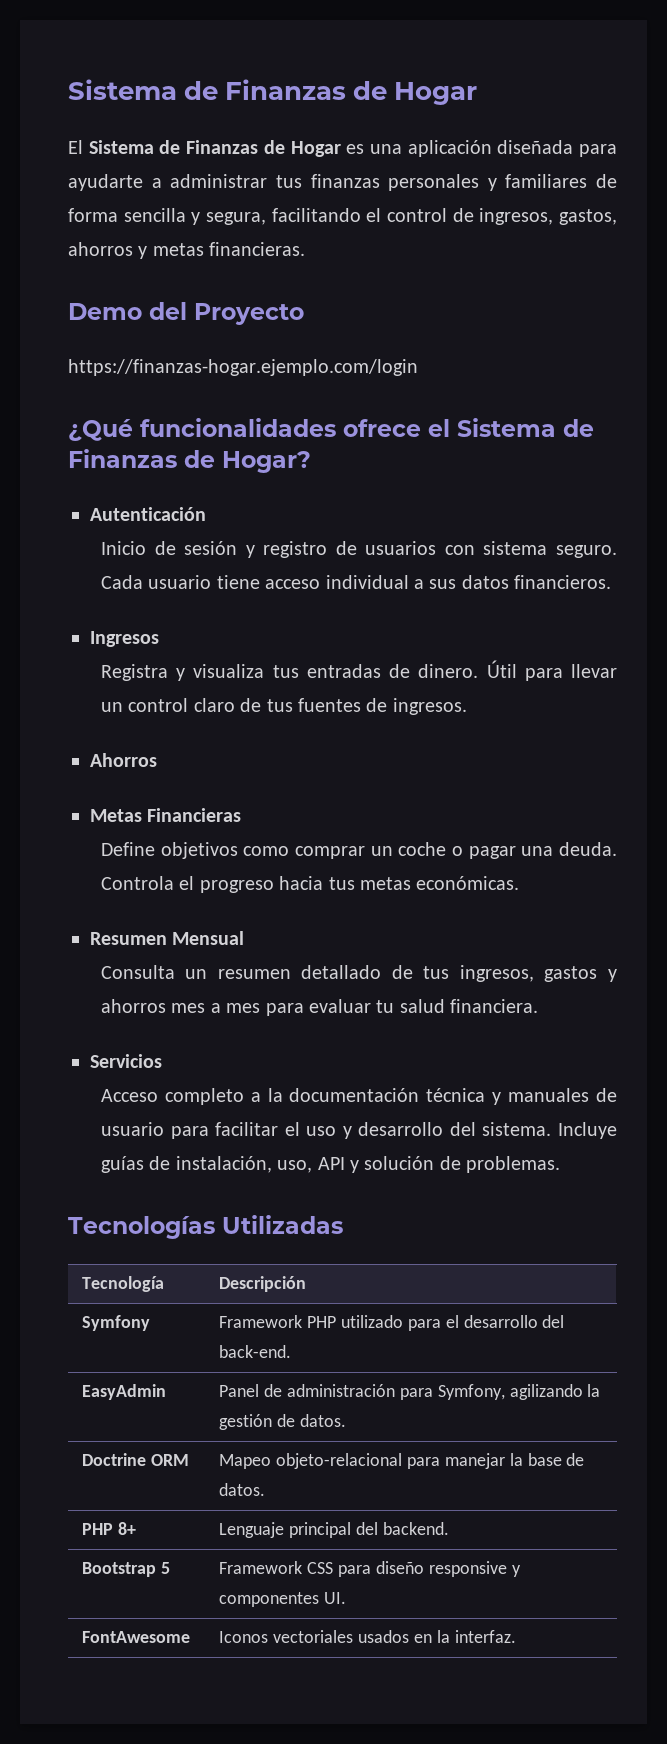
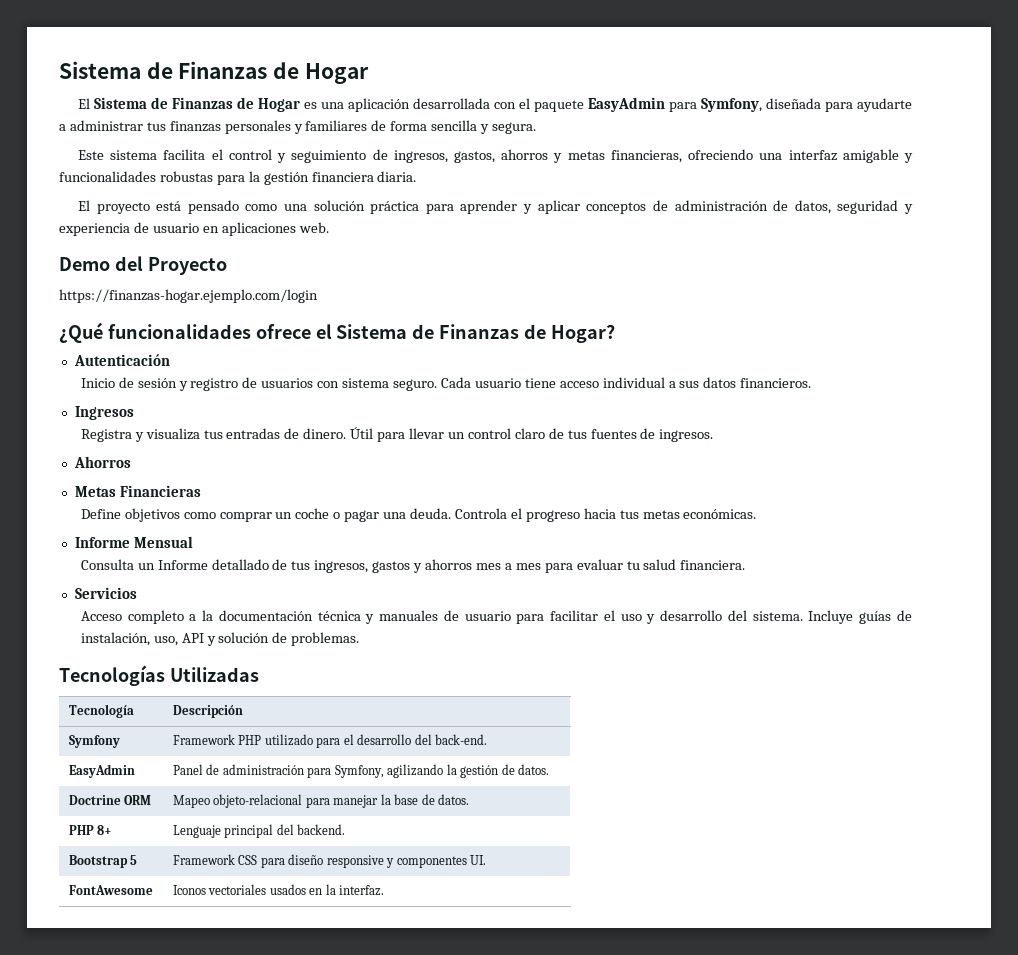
- El Sistema de Finanzas de Hogar es una aplicación diseñada para ayudarte a administrar tus finanzas personales y familiares de forma sencilla y segura, facilitando el control de ingresos, gastos, ahorros y metas financieras.
+ El Sistema de Finanzas de Hogar es una aplicación desarrollada con el paquete EasyAdmin para Symfony, diseñada para ayudarte a administrar tus finanzas personales y familiares de forma sencilla y segura.
+ Este sistema facilita el control y seguimiento de ingresos, gastos, ahorros y metas financieras, ofreciendo una interfaz amigable y funcionalidades robustas para la gestión financiera diaria.
+ El proyecto está pensado como una solución práctica para aprender y aplicar conceptos de administración de datos, seguridad y experiencia de usuario en aplicaciones web.
- Resumen Mensual
+ Informe Mensual
- Consulta un resumen detallado de tus ingresos, gastos y ahorros mes a mes para evaluar tu salud financiera.
+ Consulta un Informe detallado de tus ingresos, gastos y ahorros mes a mes para evaluar tu salud financiera.

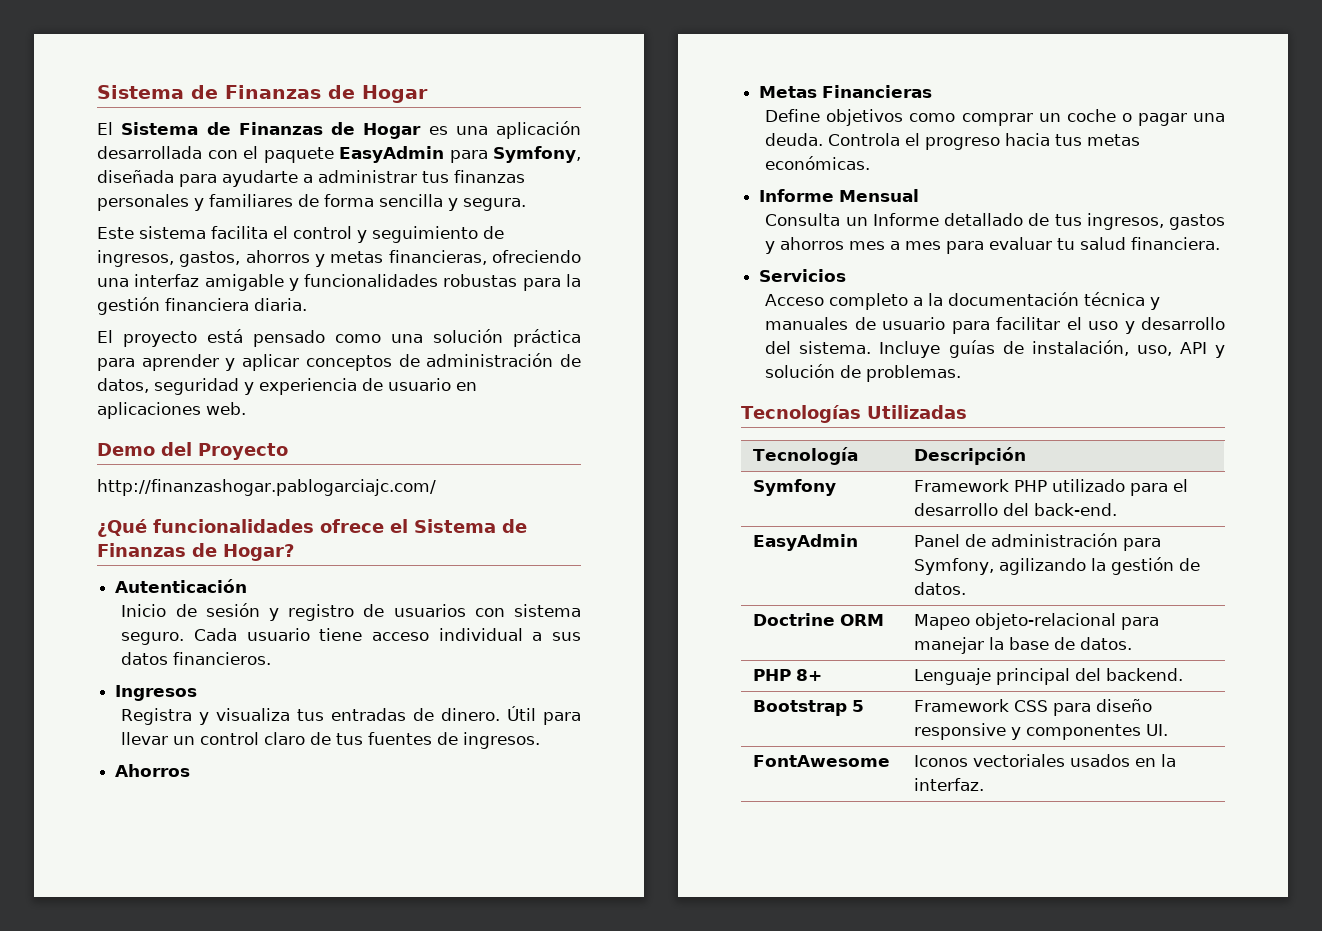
- https://finanzas-hogar.ejemplo.com/login
+ http://finanzashogar.pablogarciajc.com/

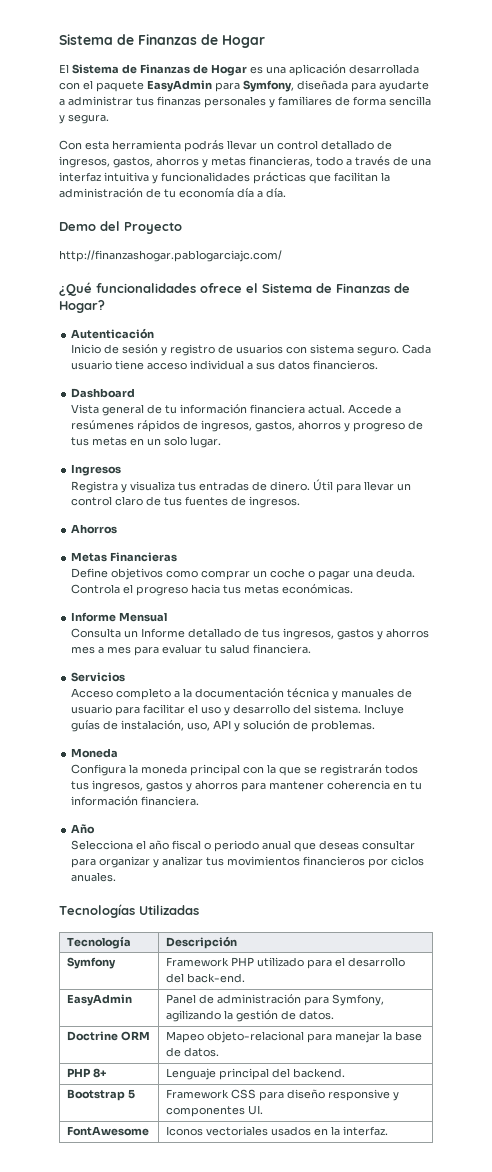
- Este sistema facilita el control y seguimiento de ingresos, gastos, ahorros y metas financieras, ofreciendo una interfaz amigable y funcionalidades robustas para la gestión financiera diaria.
- El proyecto está pensado como una solución práctica para aprender y aplicar conceptos de administración de datos, seguridad y experiencia de usuario en aplicaciones web.
+ Con esta herramienta podrás llevar un control detallado de ingresos, gastos, ahorros y metas financieras, todo a través de una interfaz intuitiva y funcionalidades prácticas que facilitan la administración de tu economía día a día.
+ Dashboard
+ Vista general de tu información financiera actual. Accede a resúmenes rápidos de ingresos, gastos, ahorros y progreso de tus metas en un solo lugar.
+ Moneda
+ Configura la moneda principal con la que se registrarán todos tus ingresos, gastos y ahorros para mantener coherencia en tu información financiera.
+ Año
+ Selecciona el año fiscal o periodo anual que deseas consultar para organizar y analizar tus movimientos financieros por ciclos anuales.

